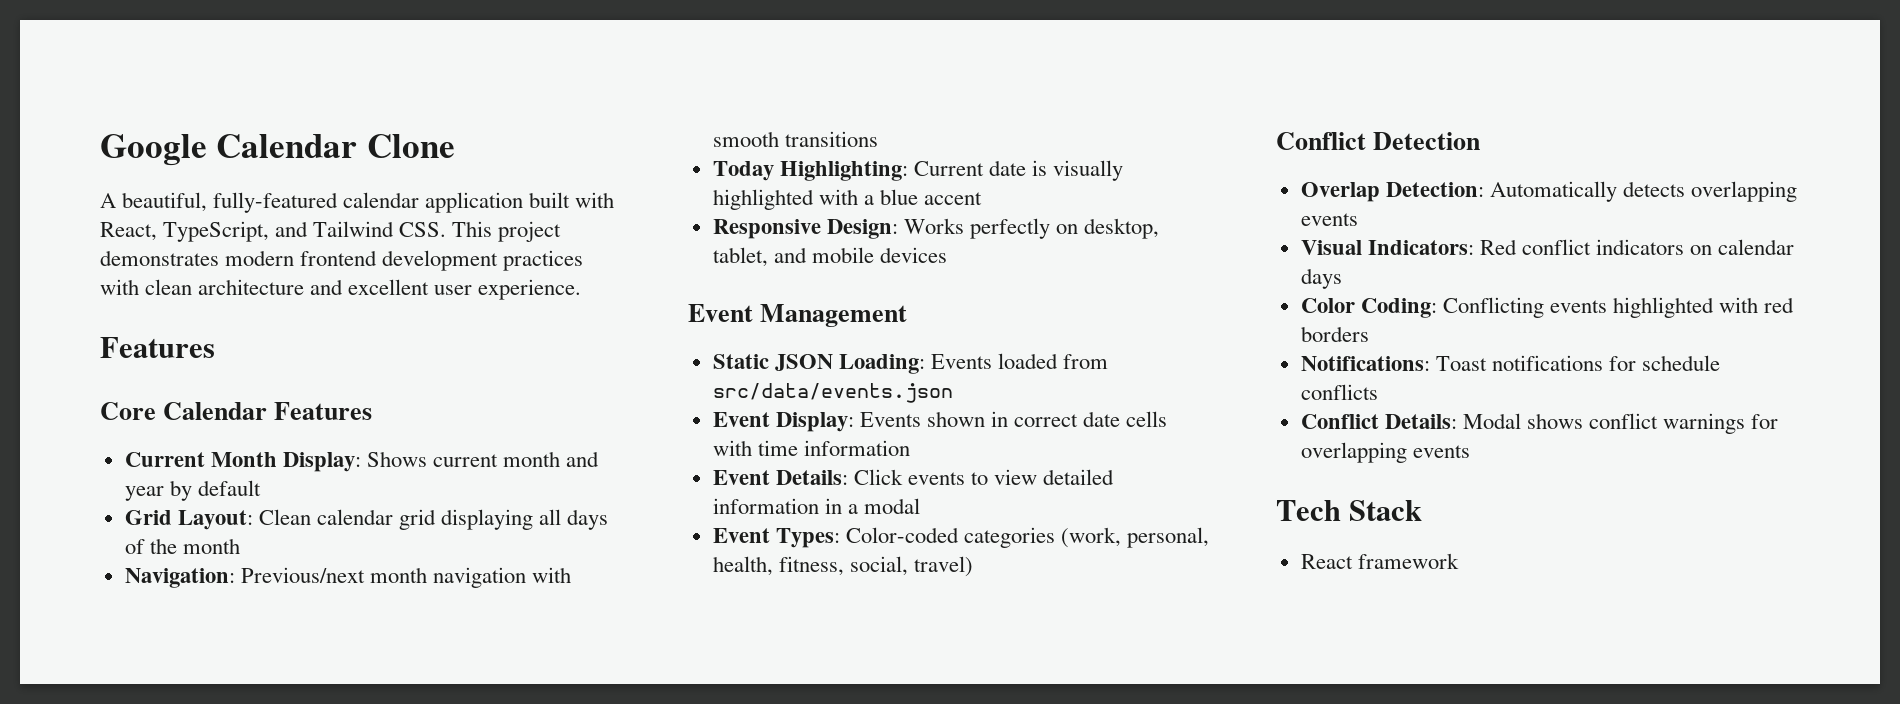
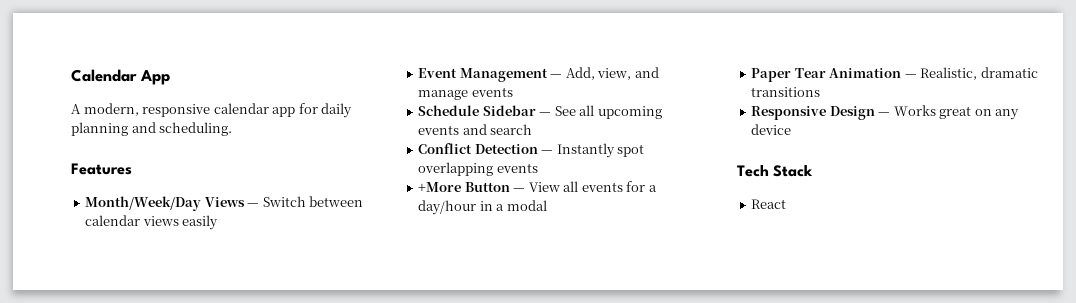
- Google Calendar Clone
- A beautiful, fully-featured calendar application built with React, TypeScript, and Tailwind CSS. This project demonstrates modern frontend development practices with clean architecture and excellent user experience.
+ Calendar App
+ A modern, responsive calendar app for daily planning and scheduling.
  Features
- Core Calendar Features
- Current Month Display: Shows current month and year by default
- Grid Layout: Clean calendar grid displaying all days of the month
- Navigation: Previous/next month navigation with smooth transitions
- Today Highlighting: Current date is visually highlighted with a blue accent
- Responsive Design: Works perfectly on desktop, tablet, and mobile devices
- Event Management
- Static JSON Loading: Events loaded from src/data/events.json
- Event Display: Events shown in correct date cells with time information
- Event Details: Click events to view detailed information in a modal
- Event Types: Color-coded categories (work, personal, health, fitness, social, travel)
- Conflict Detection
- Overlap Detection: Automatically detects overlapping events
- Visual Indicators: Red conflict indicators on calendar days
- Color Coding: Conflicting events highlighted with red borders
- Notifications: Toast notifications for schedule conflicts
- Conflict Details: Modal shows conflict warnings for overlapping events
+ Month/Week/Day Views — Switch between calendar views easily
+ Event Management — Add, view, and manage events
+ Schedule Sidebar — See all upcoming events and search
+ Conflict Detection — Instantly spot overlapping events
+ +More Button — View all events for a day/hour in a modal
+ Paper Tear Animation — Realistic, dramatic transitions
+ Responsive Design — Works great on any device
- React framework
+ React

